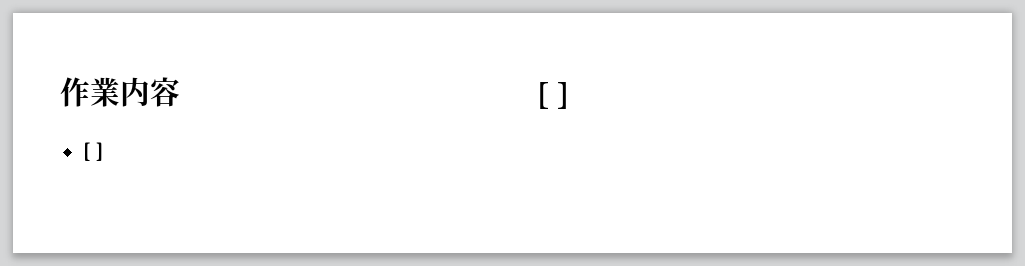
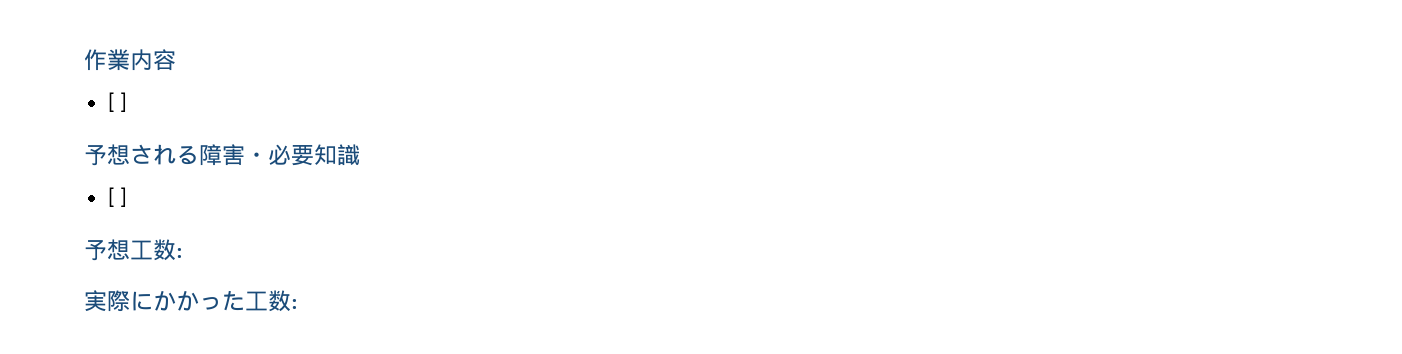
  作業内容
  [ ]
+ 予想される障害・必要知識
  [ ]
+ 予想工数:
+ 実際にかかった工数:

